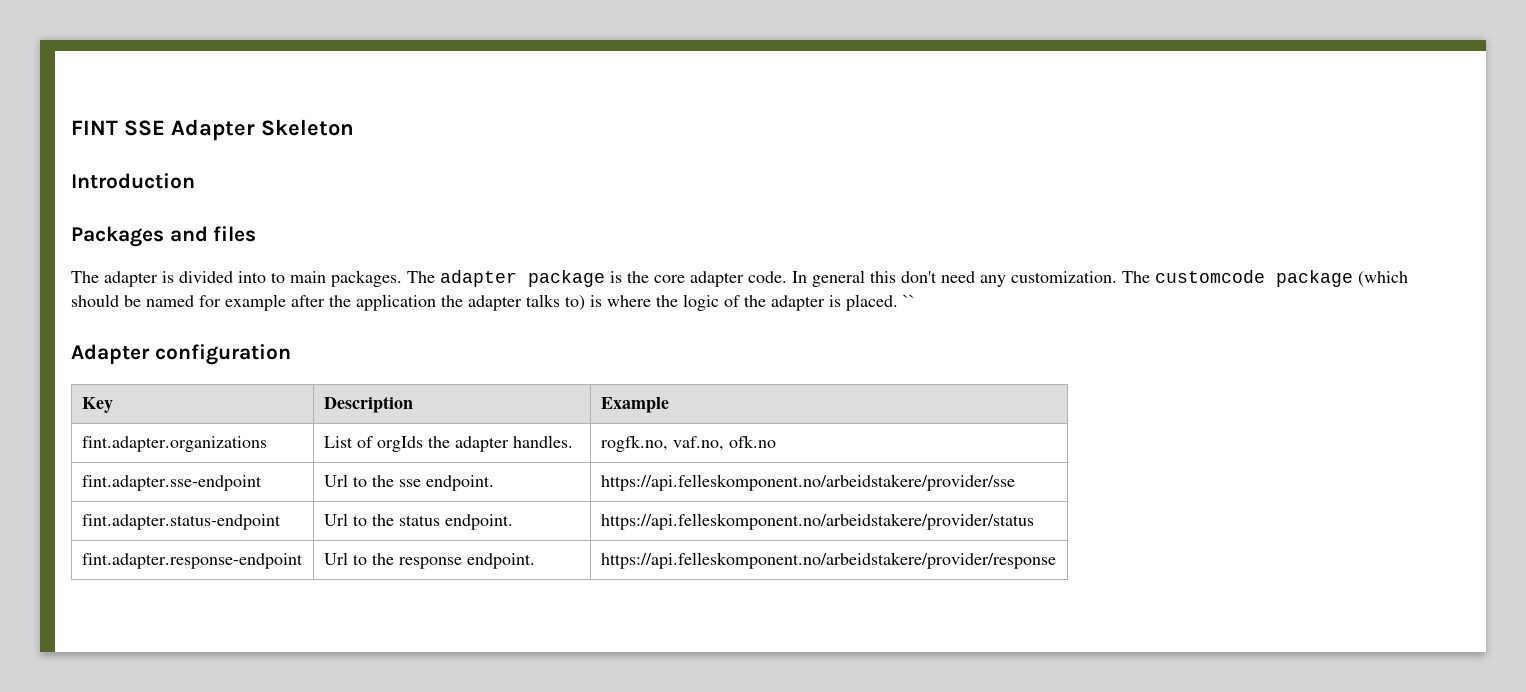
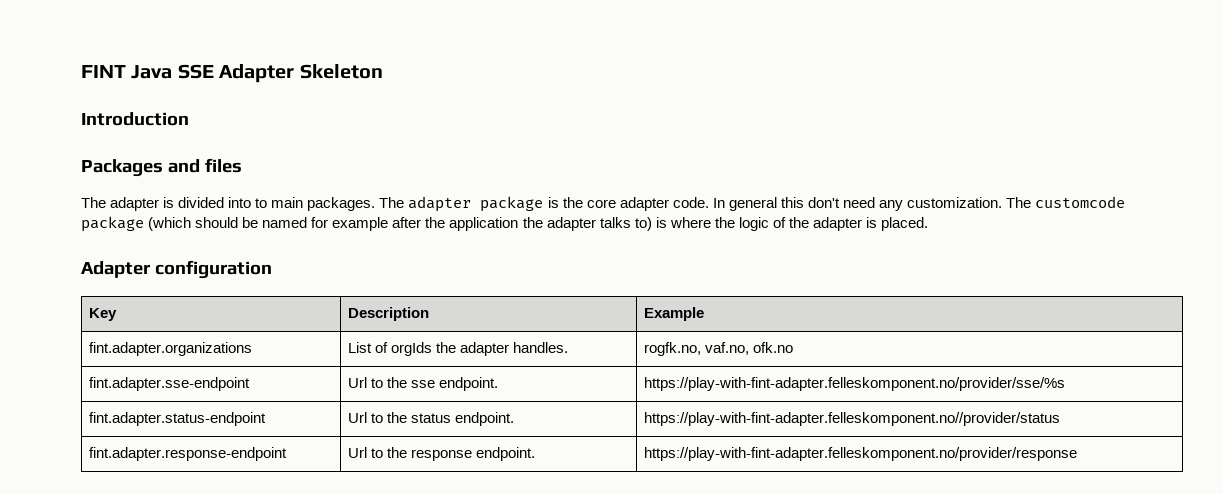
- FINT SSE Adapter Skeleton
+ FINT Java SSE Adapter Skeleton
- ``
- fint.adapter.sse-endpoint | Url to the sse endpoint. | https://api.felleskomponent.no/arbeidstakere/provider/sse
+ fint.adapter.sse-endpoint | Url to the sse endpoint. | https://play-with-fint-adapter.felleskomponent.no/provider/sse/%s
- fint.adapter.status-endpoint | Url to the status endpoint. | https://api.felleskomponent.no/arbeidstakere/provider/status
+ fint.adapter.status-endpoint | Url to the status endpoint. | https://play-with-fint-adapter.felleskomponent.no//provider/status
- fint.adapter.response-endpoint | Url to the response endpoint. | https://api.felleskomponent.no/arbeidstakere/provider/response
+ fint.adapter.response-endpoint | Url to the response endpoint. | https://play-with-fint-adapter.felleskomponent.no/provider/response

